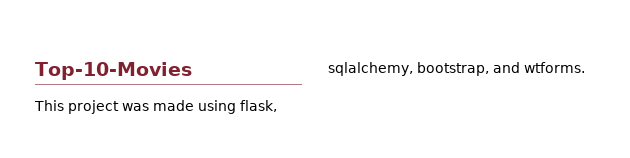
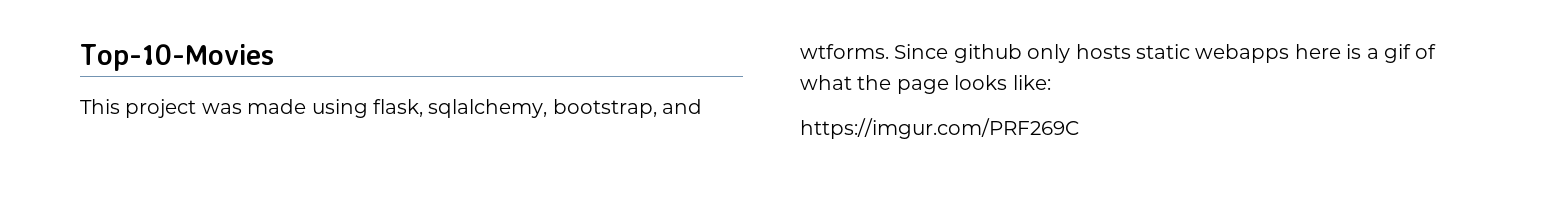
+ Since github only hosts static webapps here is a gif of what the page looks like:
+ https://imgur.com/PRF269C

